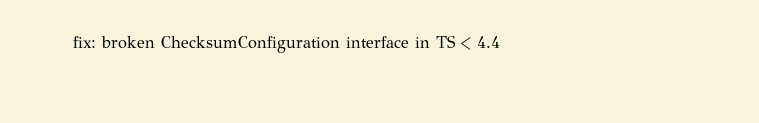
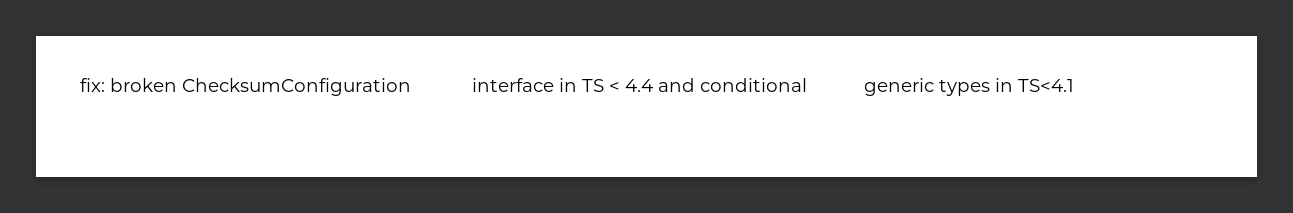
- fix: broken ChecksumConfiguration interface in TS < 4.4
+ fix: broken ChecksumConfiguration interface in TS < 4.4 and conditional generic types in TS<4.1

